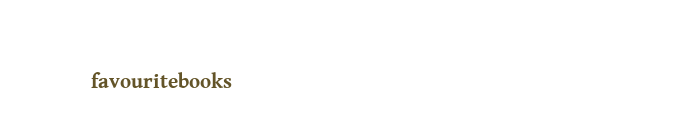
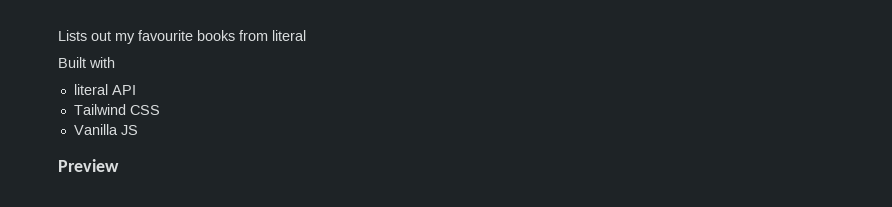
- favouritebooks
+ Lists out my favourite books from literal
+ Built with
+ literal API
+ Tailwind CSS
+ Vanilla JS
+ Preview

